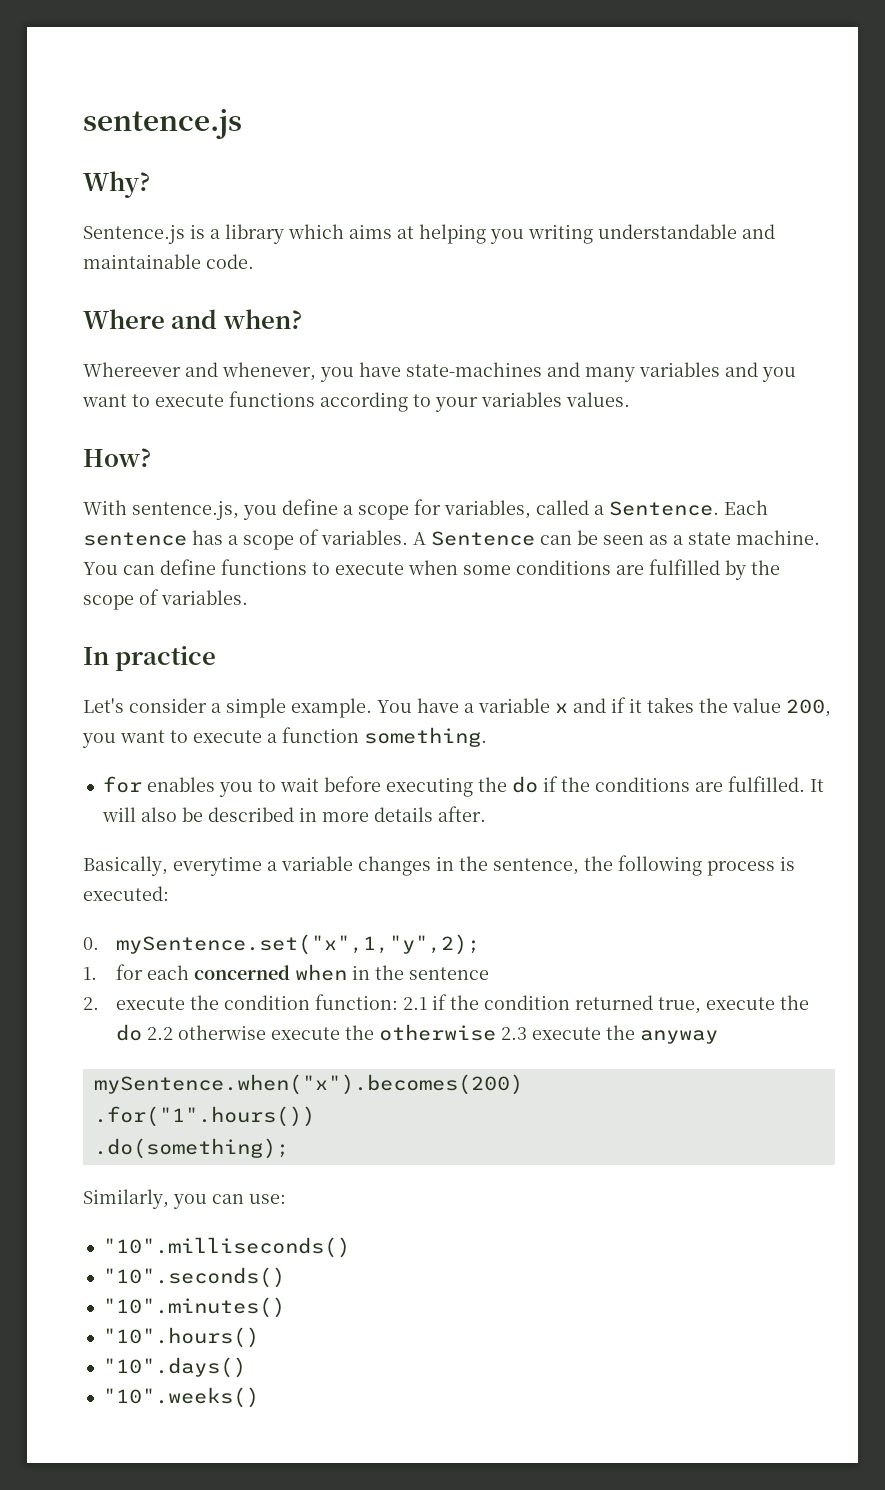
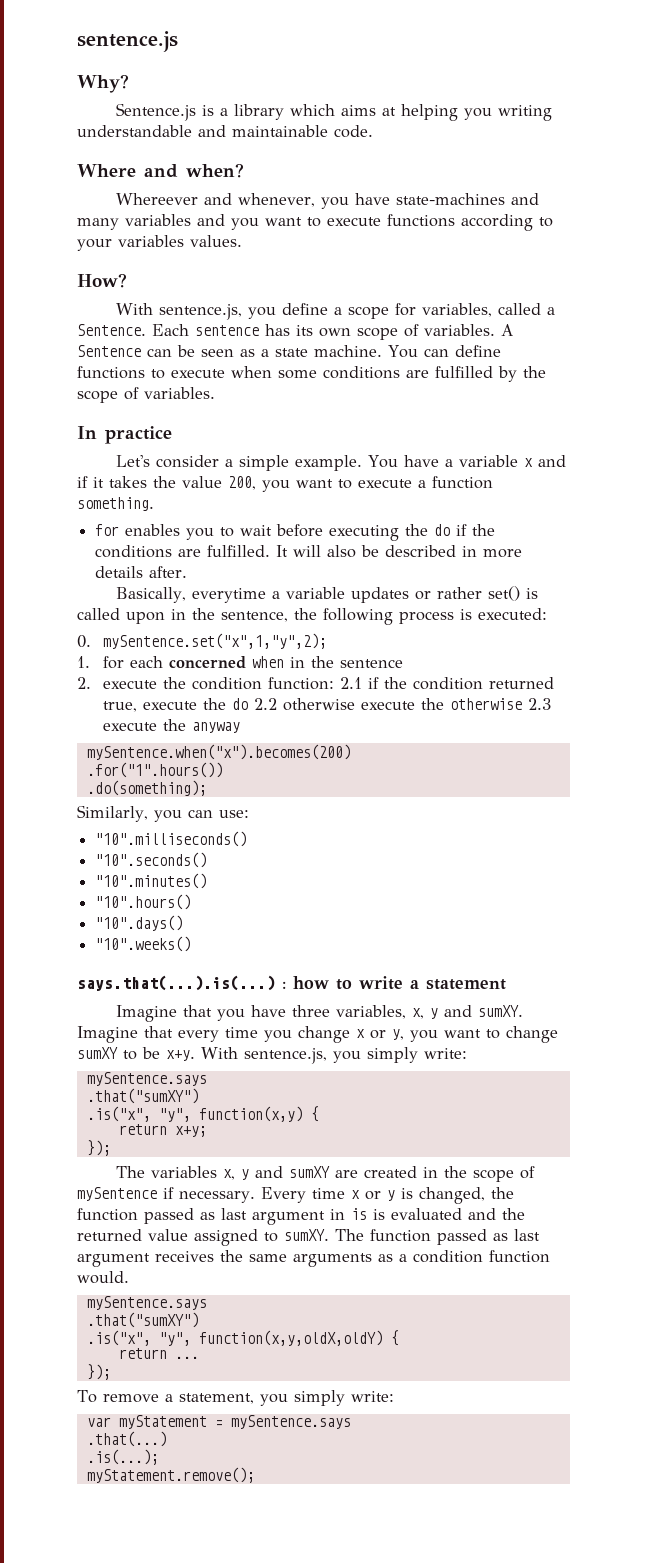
- Each sentence has a scope of variables.
+ Each sentence has its own scope of variables.
- Basically, everytime a variable changes in the sentence, the following process is executed:
+ Basically, everytime a variable updates or rather set() is called upon in the sentence, the following process is executed:
+ says.that(...).is(...) : how to write a statement
+ Imagine that you have three variables, x, y and sumXY. Imagine that every time you change x or y, you want to change sumXY to be x+y. With sentence.js, you simply write:
+ mySentence.says
+ .that("sumXY")
+ .is("x", "y", function(x,y) {
+ return x+y;
+ });
+ The variables x, y and sumXY are created in the scope of mySentence if necessary. Every time x or y is changed, the function passed as last argument in is is evaluated and the returned value assigned to sumXY. The function passed as last argument receives the same arguments as a condition function would.
+ mySentence.says
+ .that("sumXY")
+ .is("x", "y", function(x,y,oldX,oldY) {
+ return ...
+ });
+ To remove a statement, you simply write:
+ var myStatement = mySentence.says
+ .that(...)
+ .is(...);
+ myStatement.remove();

